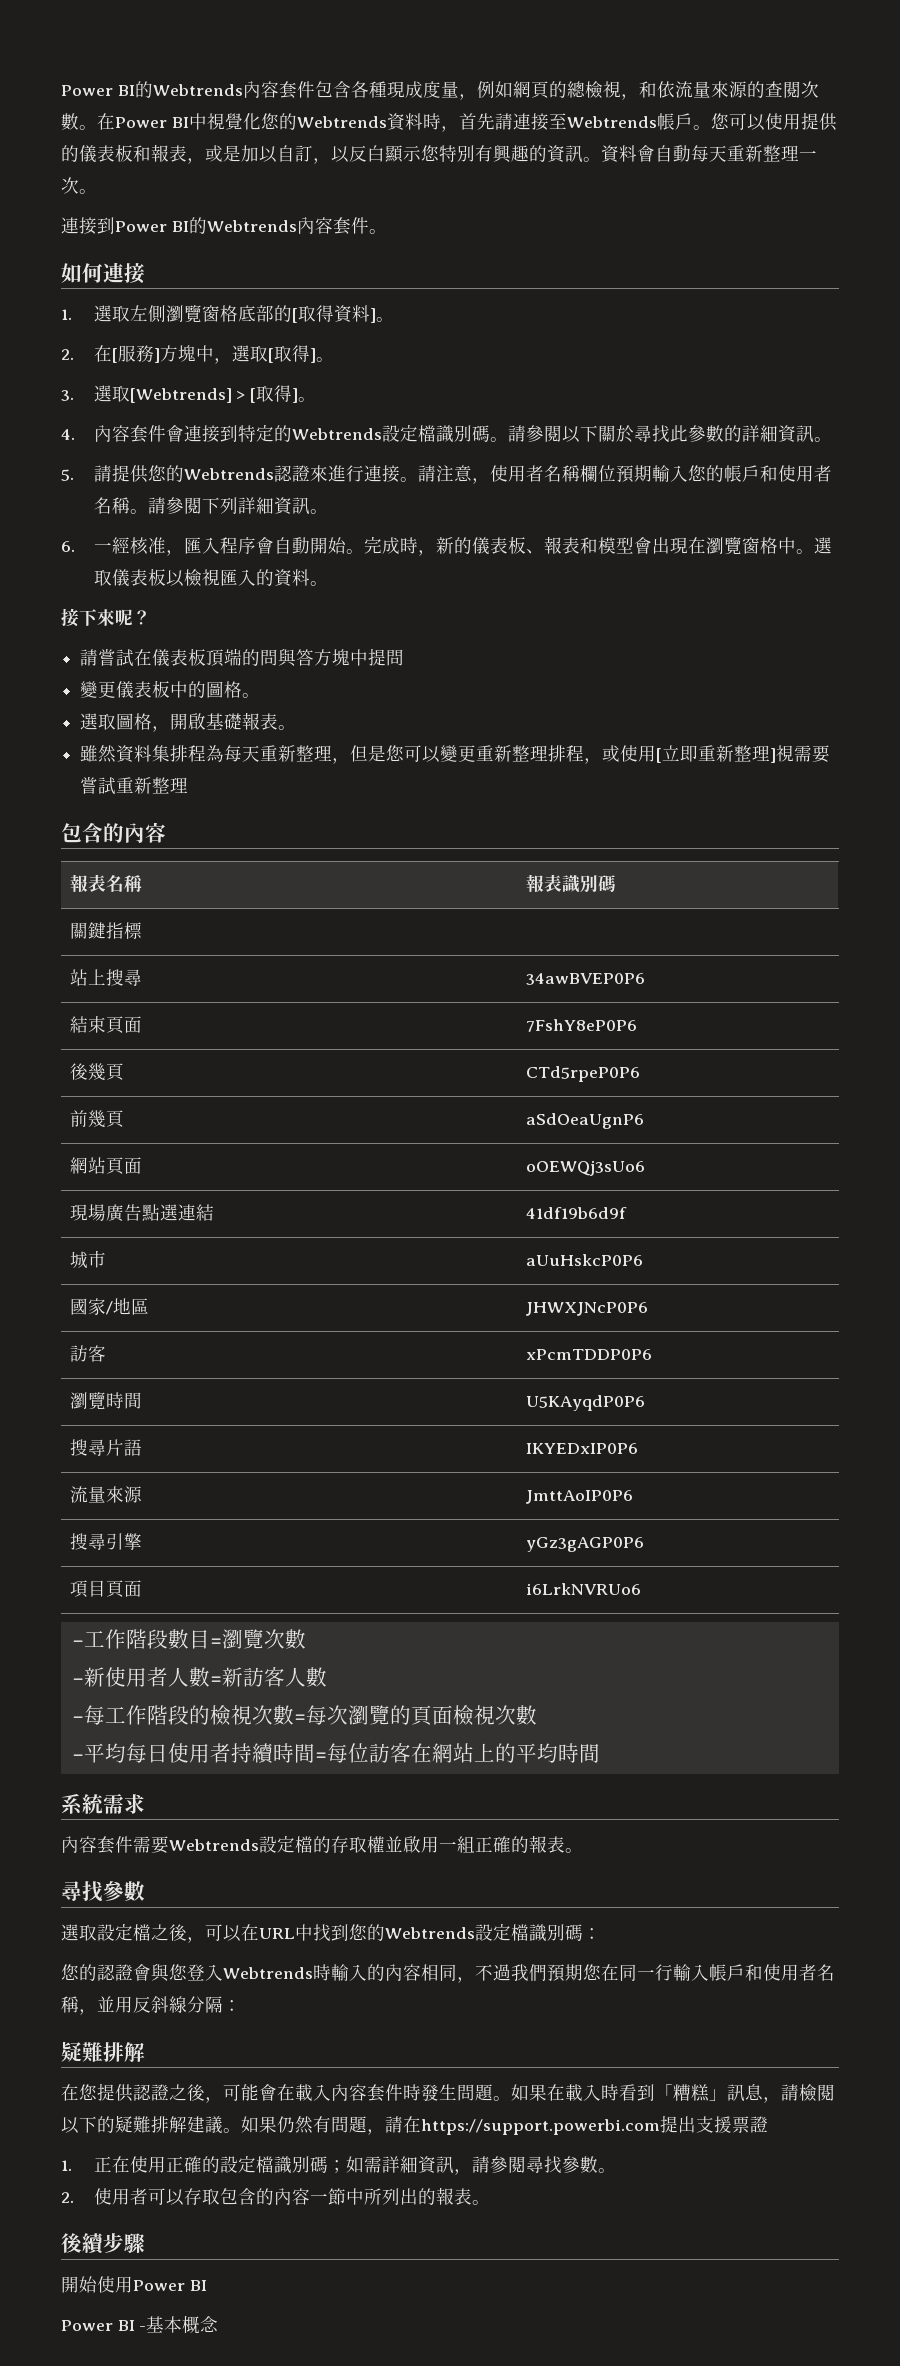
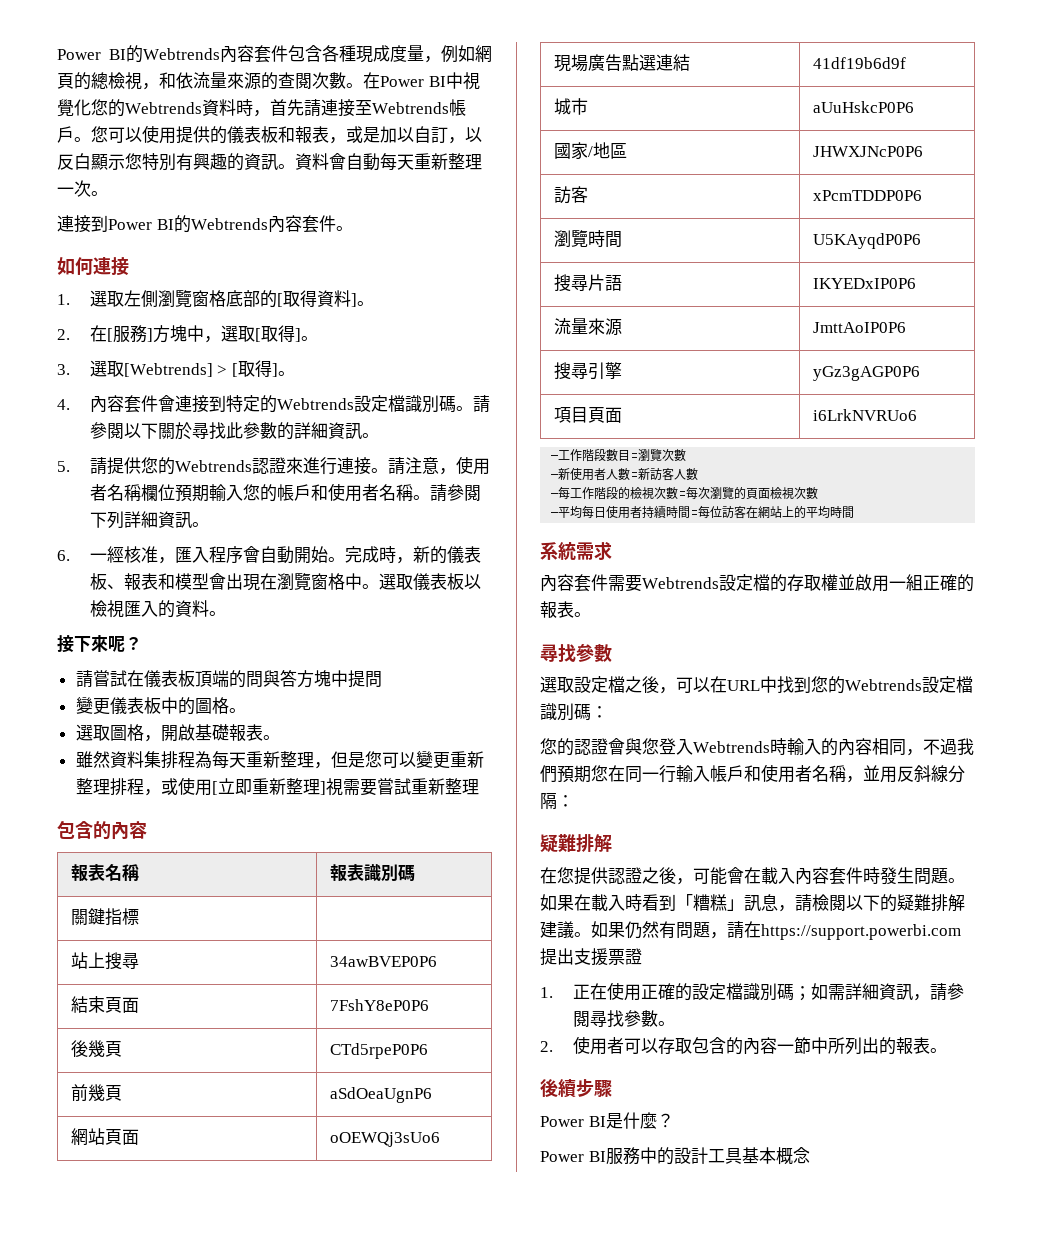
- 開始使用Power BI
- Power BI -基本概念
+ Power BI是什麼？
+ Power BI服務中的設計工具基本概念

